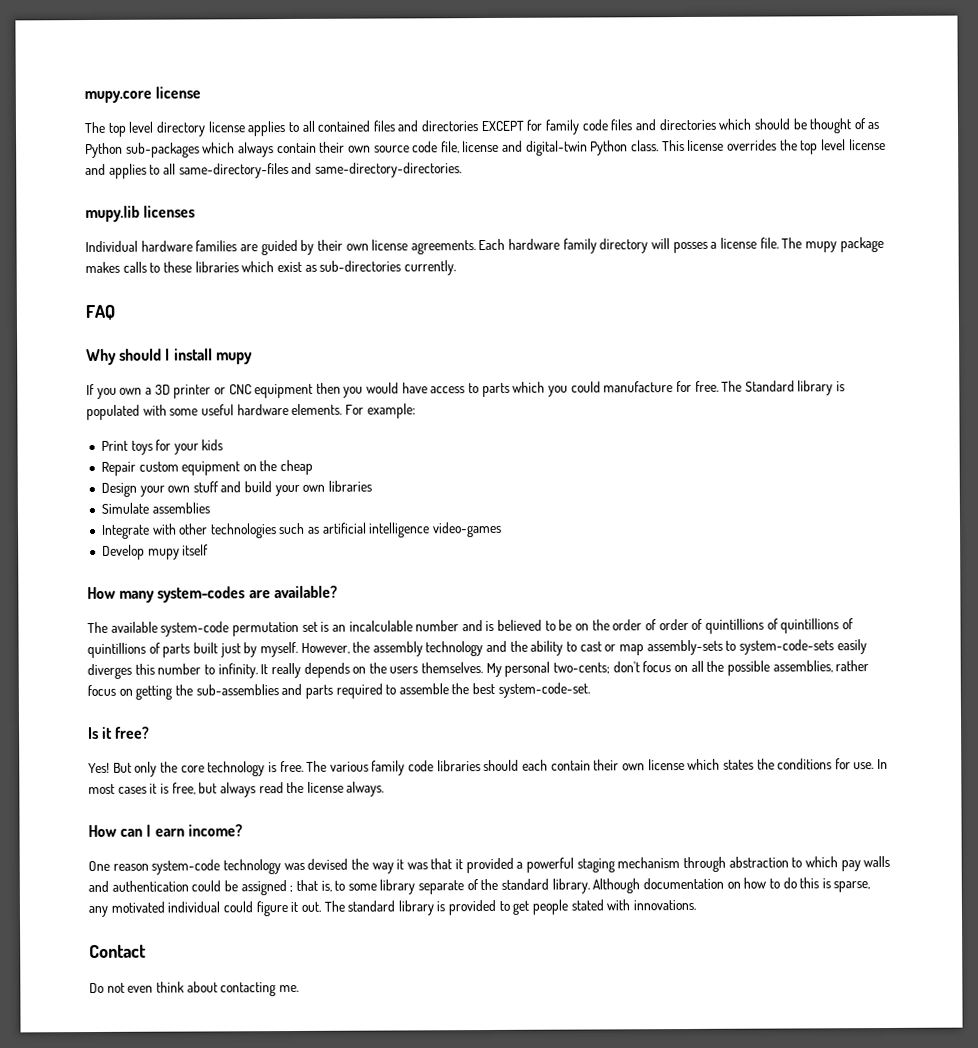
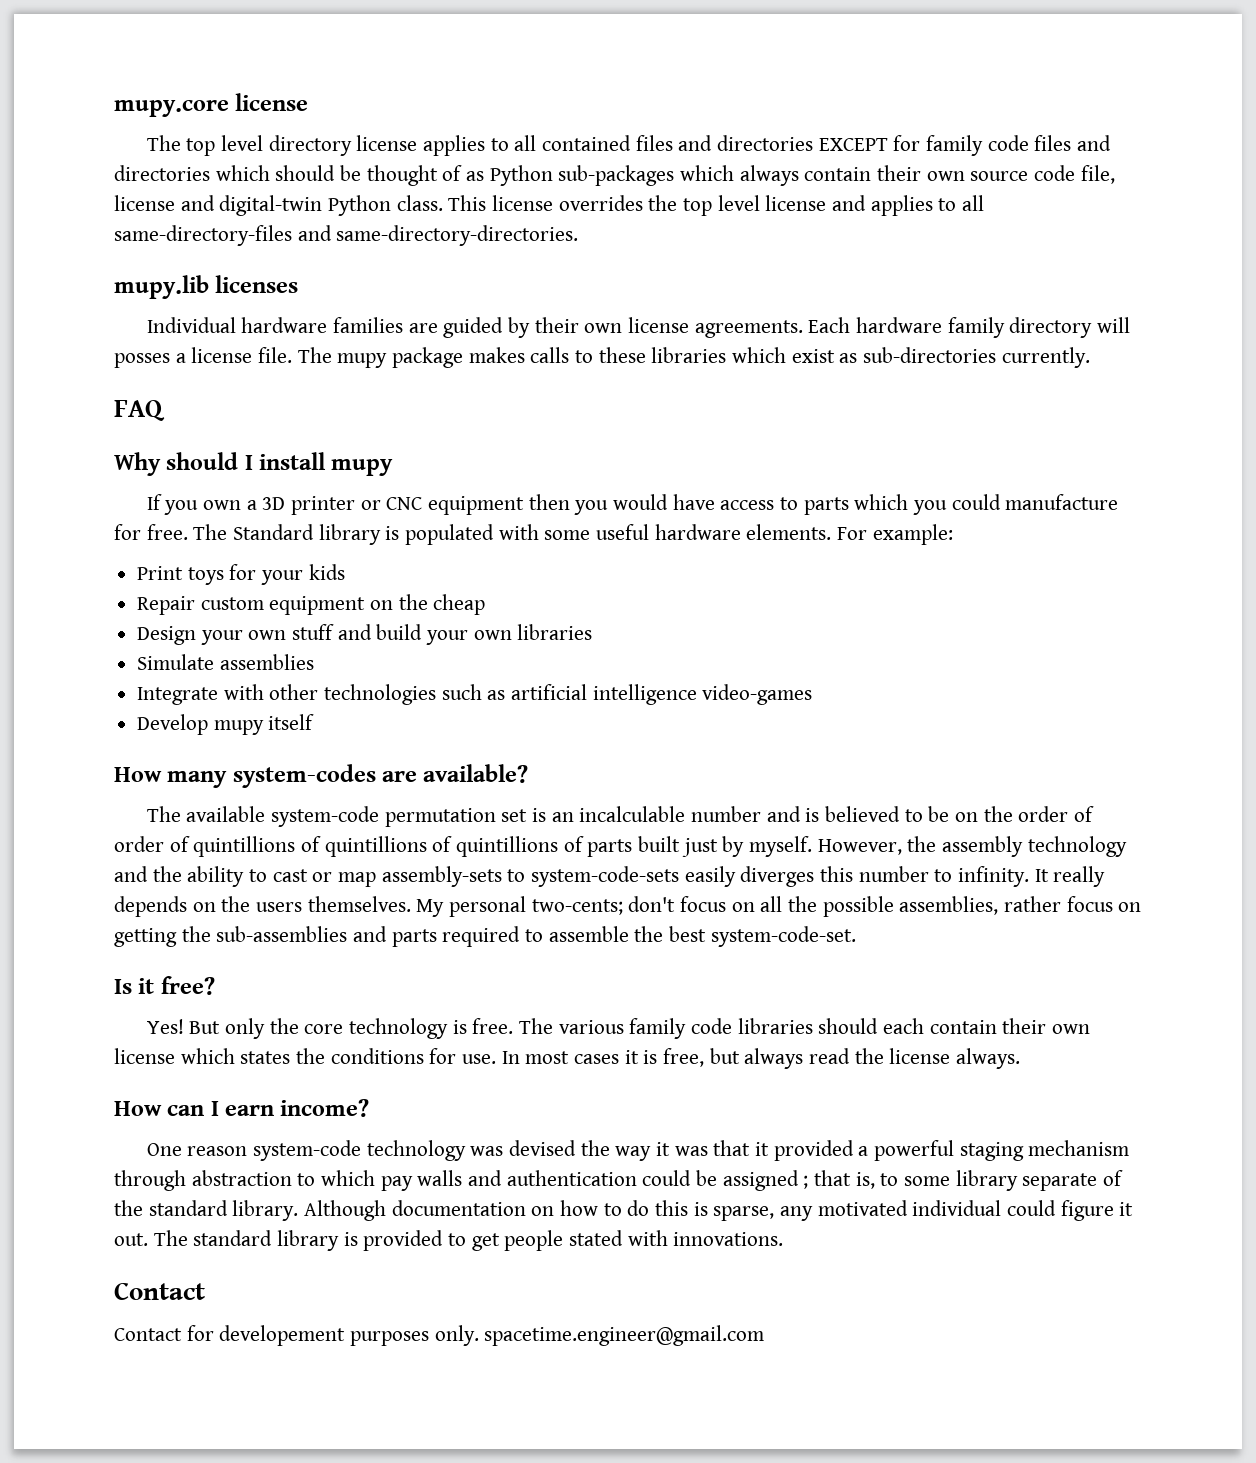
- Do not even think about contacting me.
+ Contact for developement purposes only. spacetime.engineer@gmail.com

